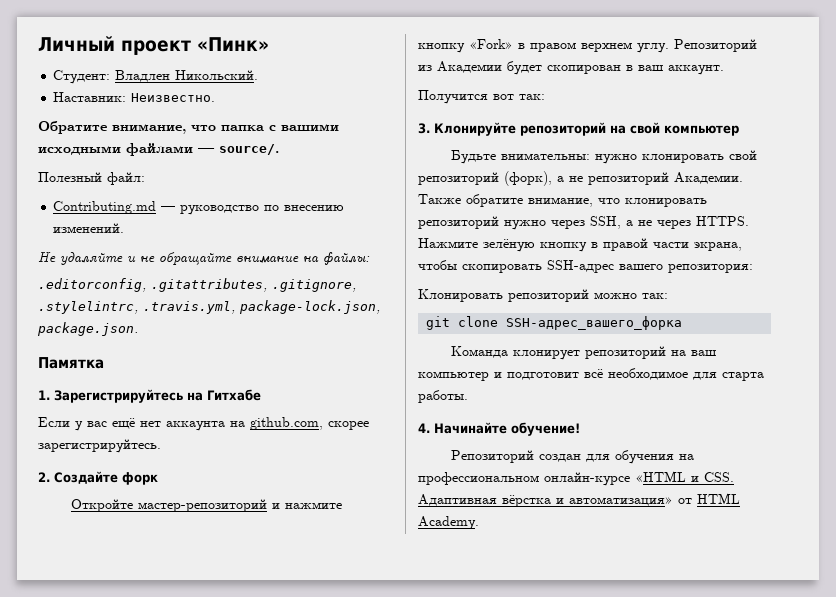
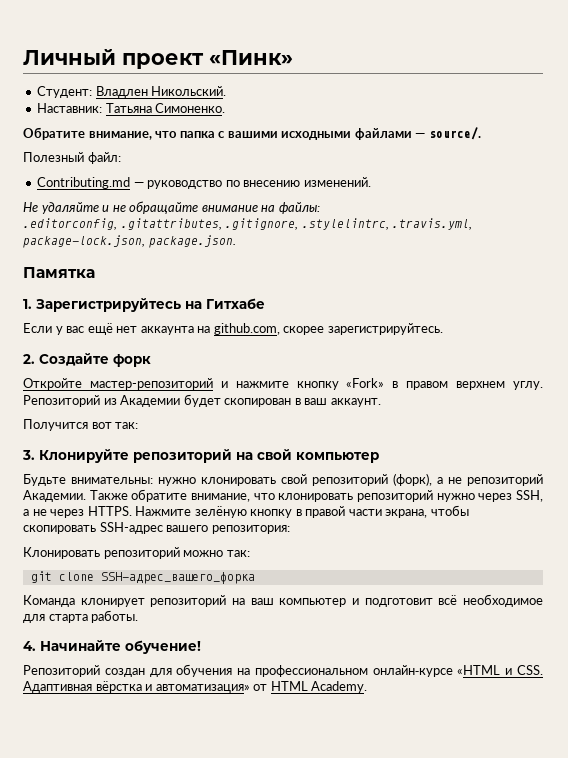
- Наставник: Неизвестно.
+ Наставник: Татьяна Симоненко.

